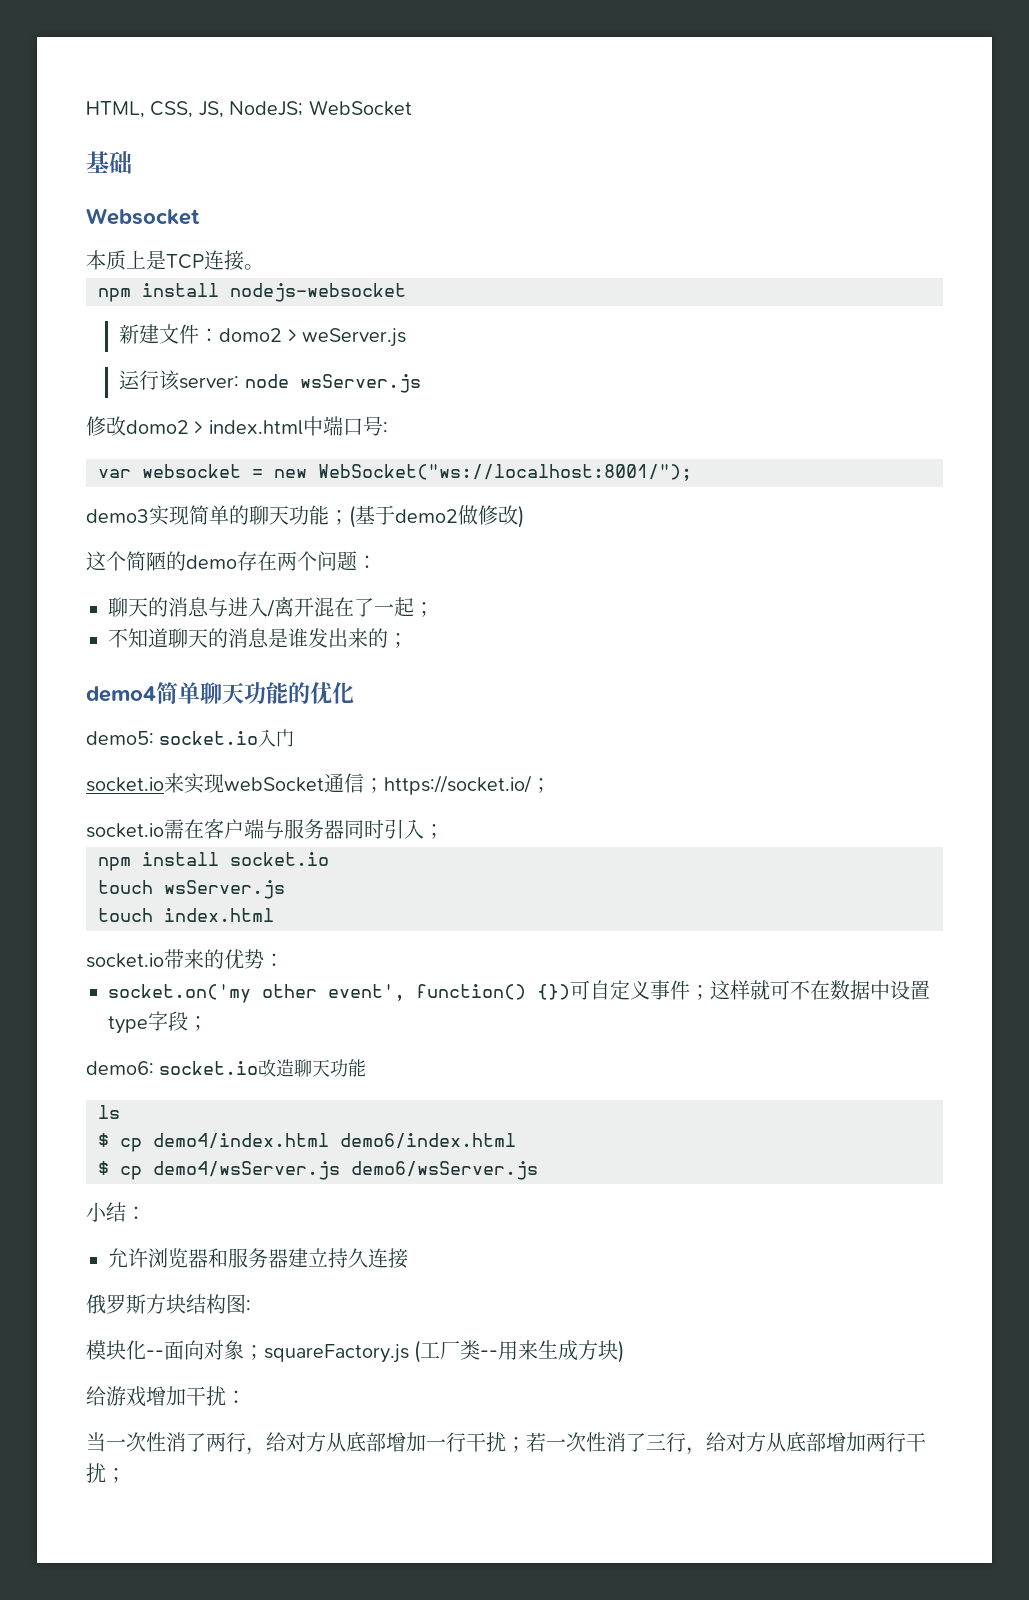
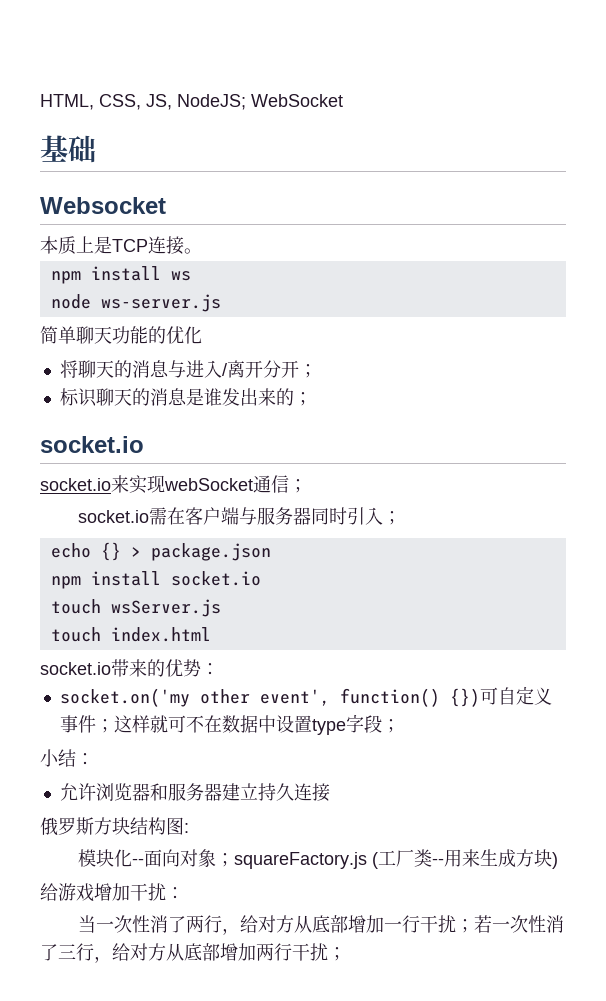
- npm install nodejs-websocket
- 新建文件：domo2 > weServer.js
- 运行该server: node wsServer.js
- 修改domo2 > index.html中端口号:
- var websocket = new WebSocket("ws://localhost:8001/");
- demo3实现简单的聊天功能；(基于demo2做修改)
- 这个简陋的demo存在两个问题：
- 聊天的消息与进入/离开混在了一起；
- 不知道聊天的消息是谁发出来的；
- demo4简单聊天功能的优化
- demo5: socket.io入门
+ npm install ws
+ node ws-server.js
+ 简单聊天功能的优化
+ 将聊天的消息与进入/离开分开；
+ 标识聊天的消息是谁发出来的；
+ socket.io
- socket.io来实现webSocket通信；https://socket.io/；
+ socket.io来实现webSocket通信；
+ echo {} > package.json
- demo6: socket.io改造聊天功能
- ls
- $ cp demo4/index.html demo6/index.html
- $ cp demo4/wsServer.js demo6/wsServer.js

